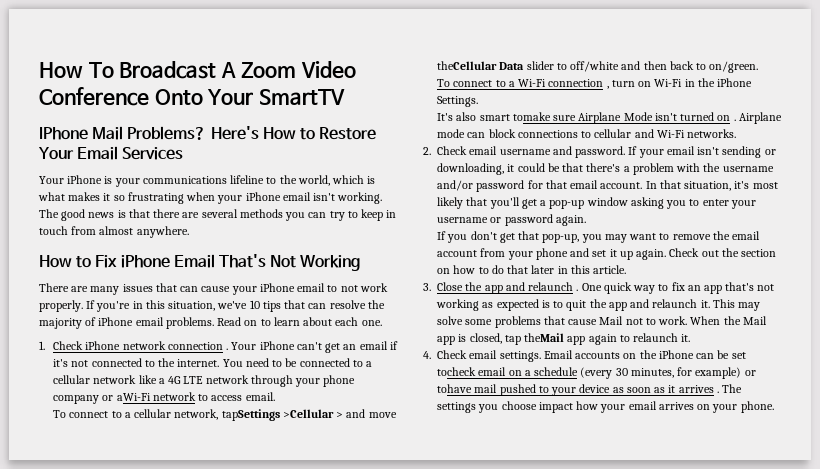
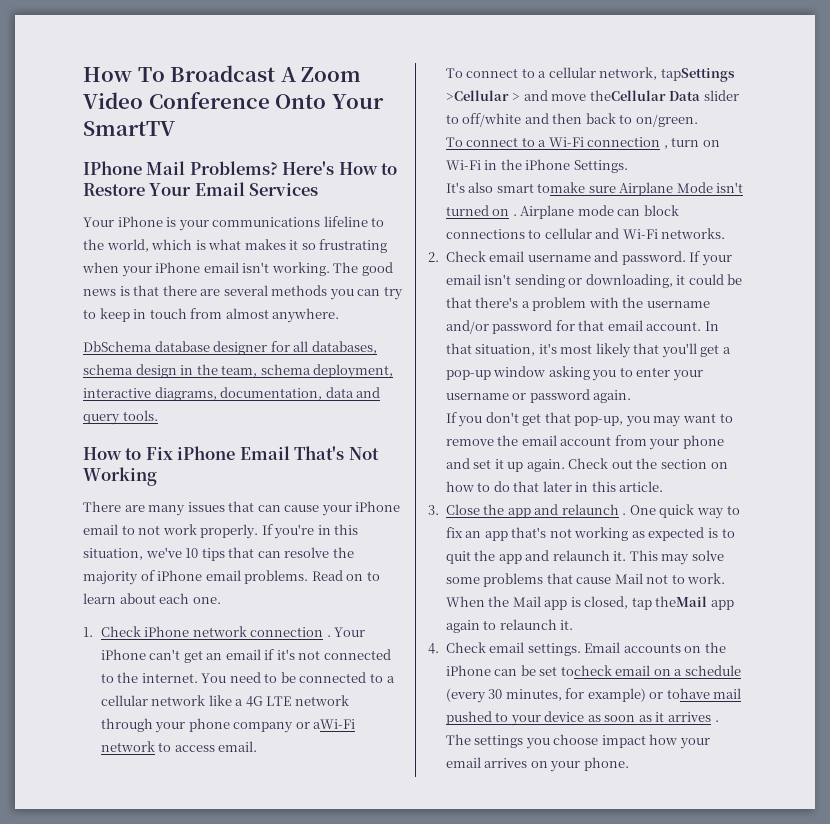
+ DbSchema database designer for all databases, schema design in the team, schema deployment, interactive diagrams, documentation, data and query tools.

